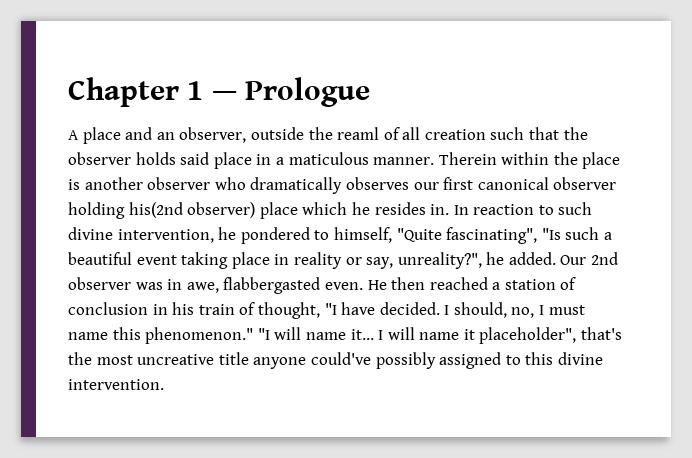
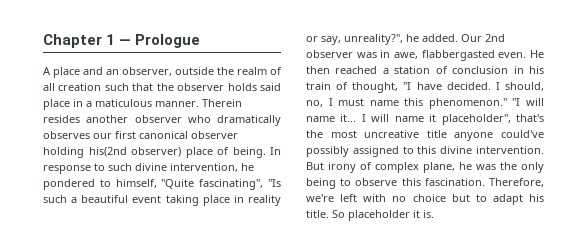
- A place and an observer, outside the reaml of all creation such that the observer holds said place in a maticulous manner.
+ A place and an observer, outside the realm of all creation such that the observer holds said place in a maticulous manner.
- Therein within the place is another observer who dramatically observes our first canonical observer holding his(2nd observer) place which he resides in. In reaction to such divine intervention, he pondered to himself, "Quite fascinating", "Is such a beautiful event taking place in reality or say, unreality?", he added.
+ Therein resides another observer who dramatically observes our first canonical observer holding his(2nd observer) place of being. In response to such divine intervention, he pondered to himself, "Quite fascinating", "Is such a beautiful event taking place in reality or say, unreality?", he added.
+ But irony of complex plane, he was the only being to observe this fascination. Therefore, we're left with no choice but to adapt his title. So placeholder it is.

